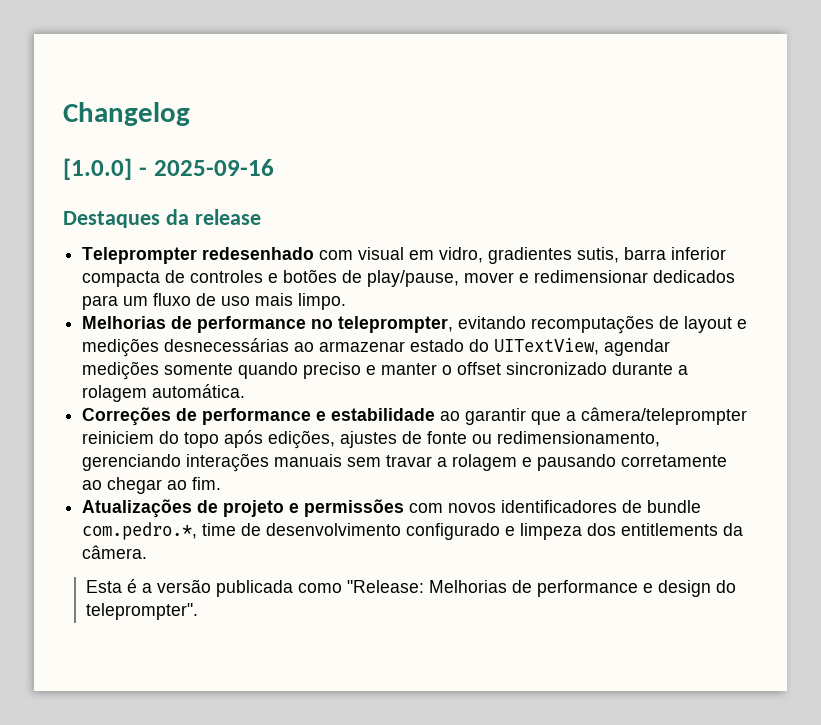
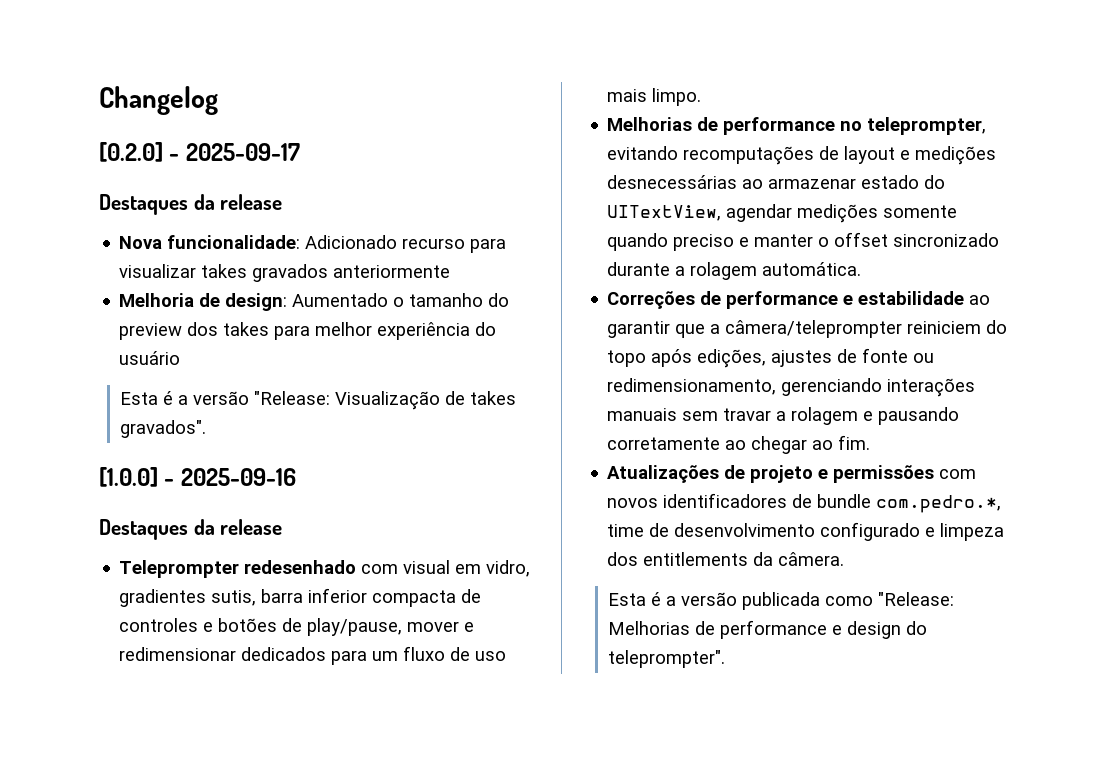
+ [0.2.0] - 2025-09-17
+ Destaques da release
+ Nova funcionalidade: Adicionado recurso para visualizar takes gravados anteriormente
+ Melhoria de design: Aumentado o tamanho do preview dos takes para melhor experiência do usuário
+ Esta é a versão "Release: Visualização de takes gravados".

